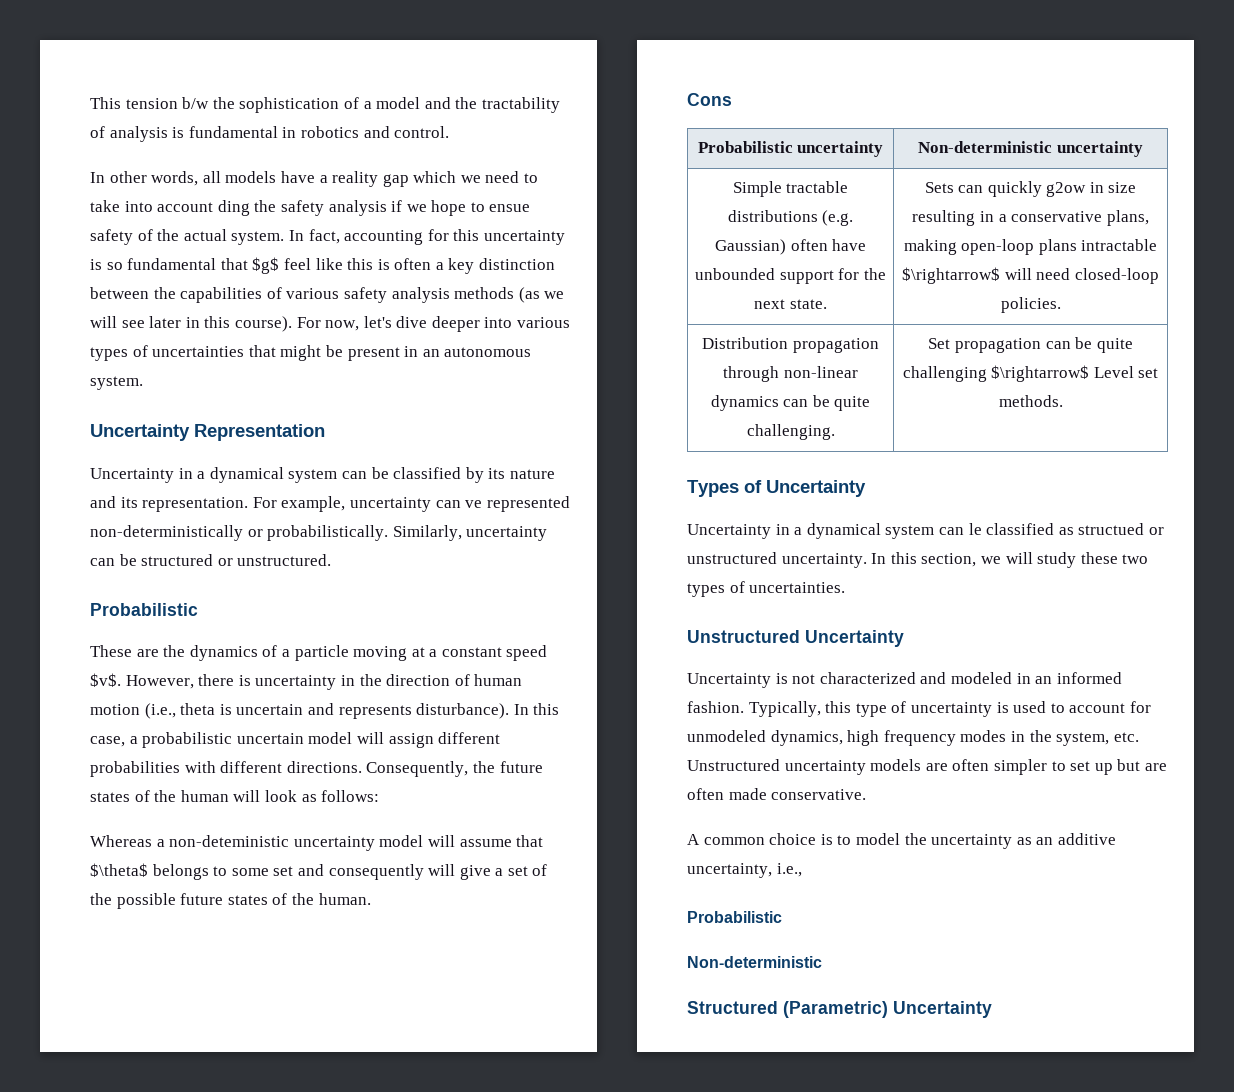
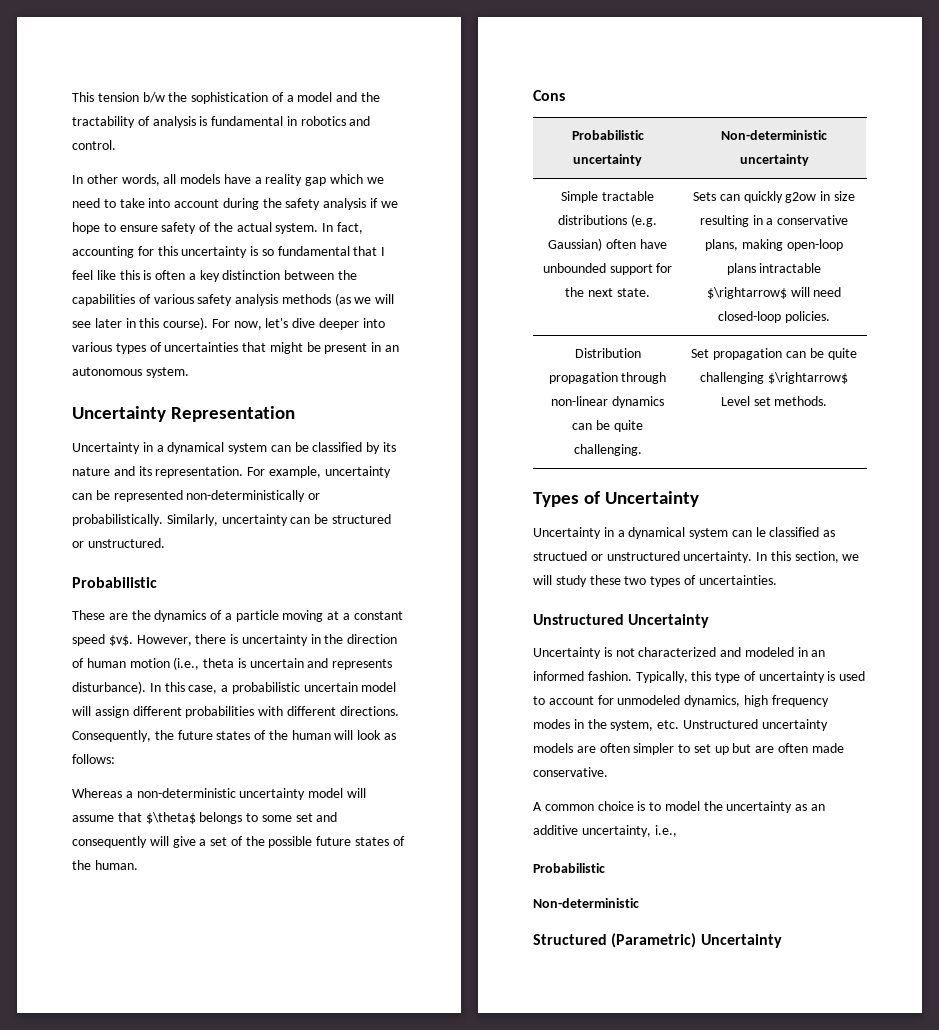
- In other words, all models have a reality gap which we need to take into account ding the safety analysis if we hope to ensue safety of the actual system.
+ In other words, all models have a reality gap which we need to take into account during the safety analysis if we hope to ensure safety of the actual system.
- In fact, accounting for this uncertainty is so fundamental that $g$ feel like this is often a key distinction between the capabilities of various safety analysis methods (as we will see later in this course).
+ In fact, accounting for this uncertainty is so fundamental that I feel like this is often a key distinction between the capabilities of various safety analysis methods (as we will see later in this course).
- For example, uncertainty can ve represented non-deterministically or probabilistically.
+ For example, uncertainty can be represented non-deterministically or probabilistically.
- Whereas a non-deteministic uncertainty model will assume that $\theta$ belongs to some set and consequently will give a set of the possible future states of the human.
+ Whereas a non-deterministic uncertainty model will assume that $\theta$ belongs to some set and consequently will give a set of the possible future states of the human.

